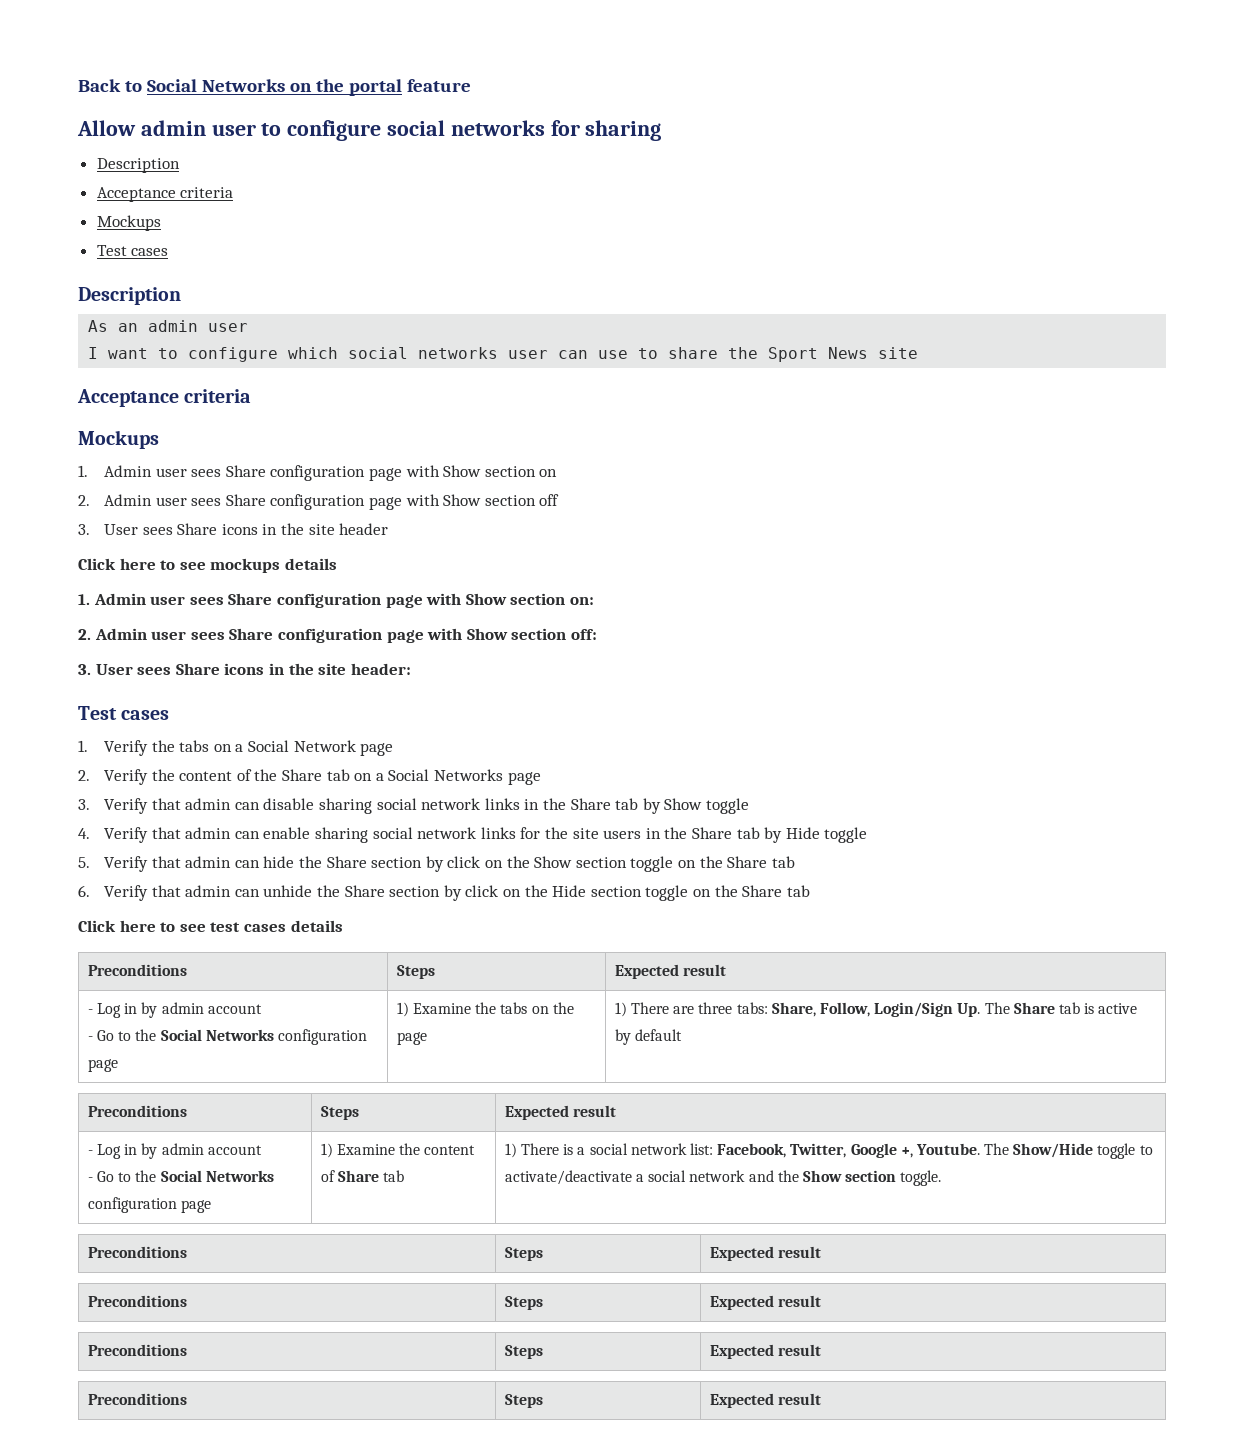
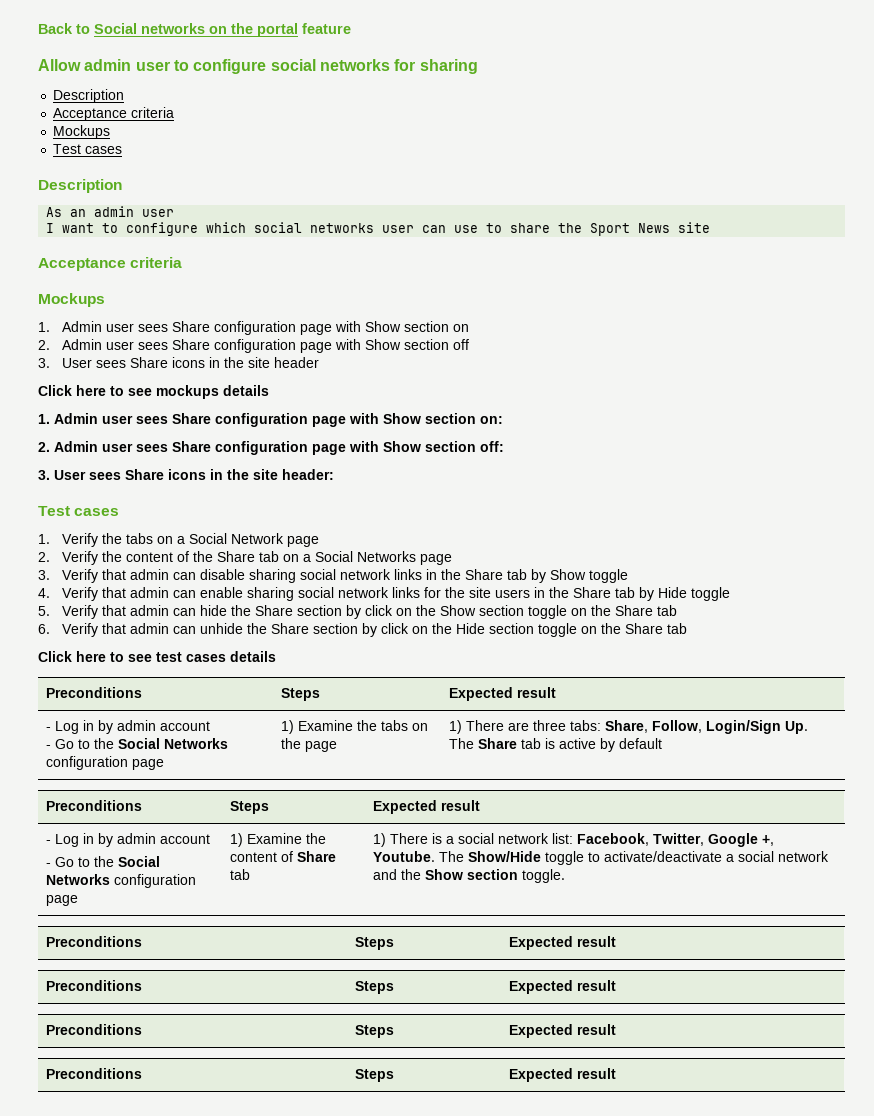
- Back to Social Networks on the portal feature
+ Back to Social networks on the portal feature

